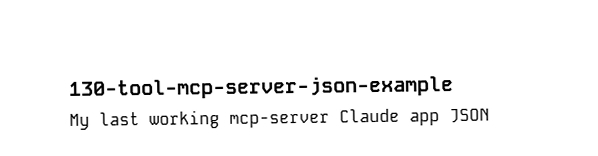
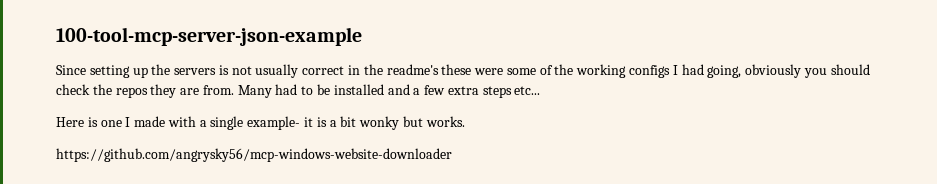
- 130-tool-mcp-server-json-example
- My last working mcp-server Claude app JSON
+ 100-tool-mcp-server-json-example
+ Since setting up the servers is not usually correct in the readme's these were some of the working configs I had going, obviously you should check the repos they are from. Many had to be installed and a few extra steps etc...
+ Here is one I made with a single example- it is a bit wonky but works.
+ https://github.com/angrysky56/mcp-windows-website-downloader

